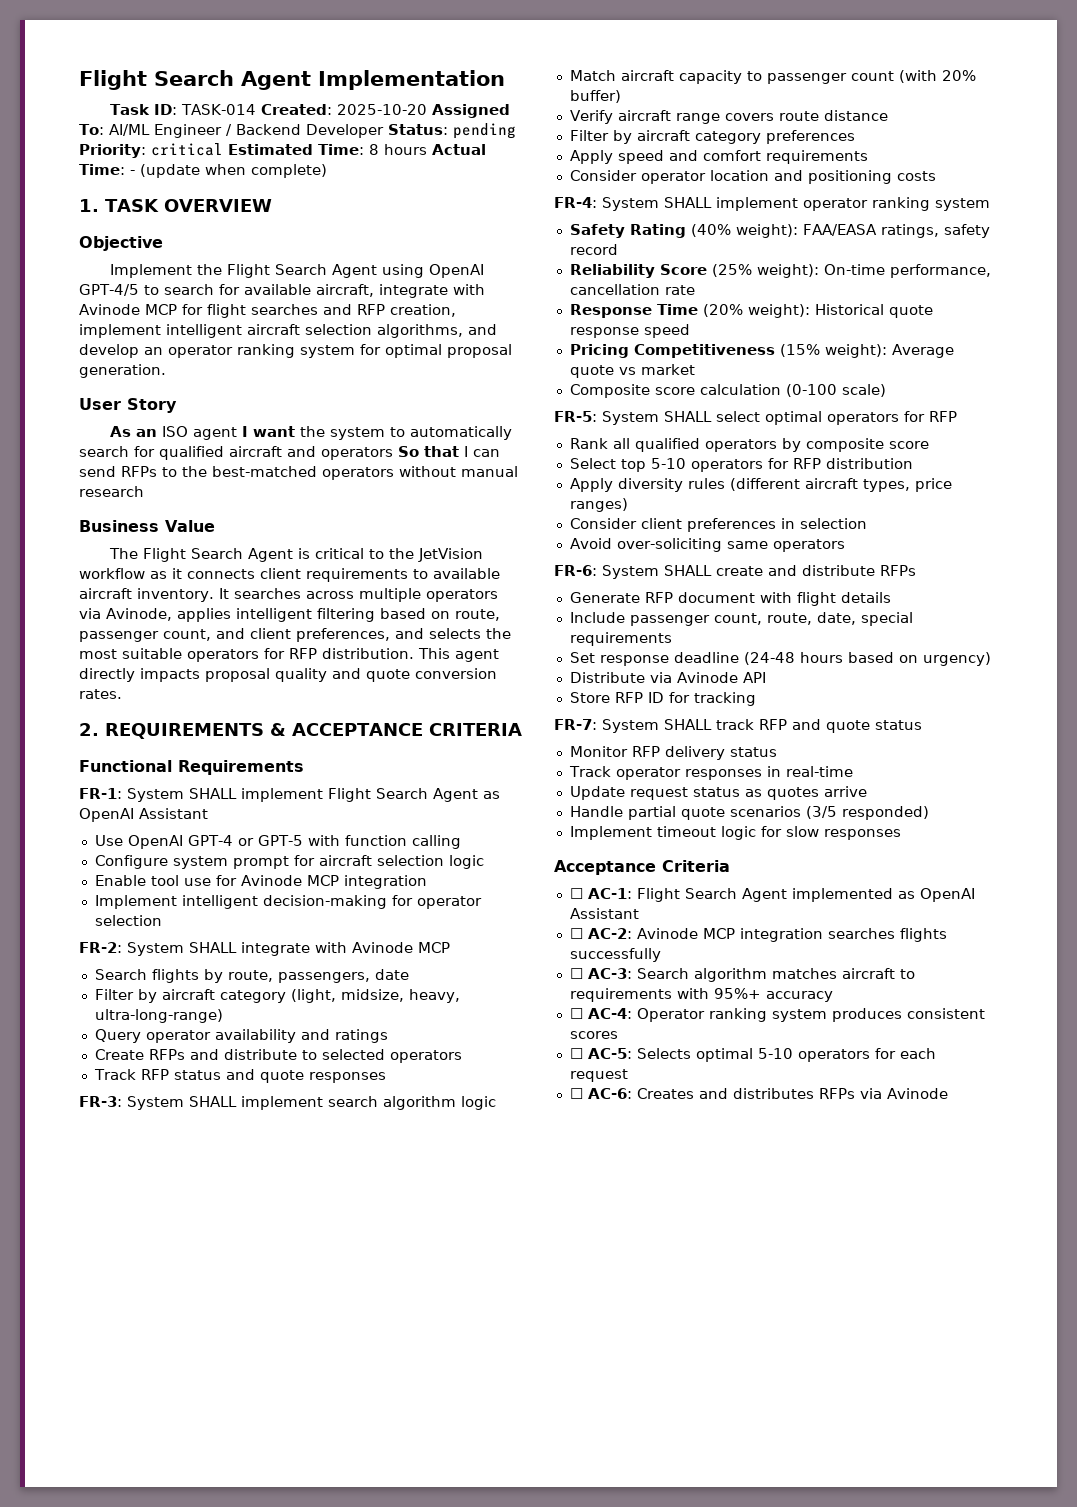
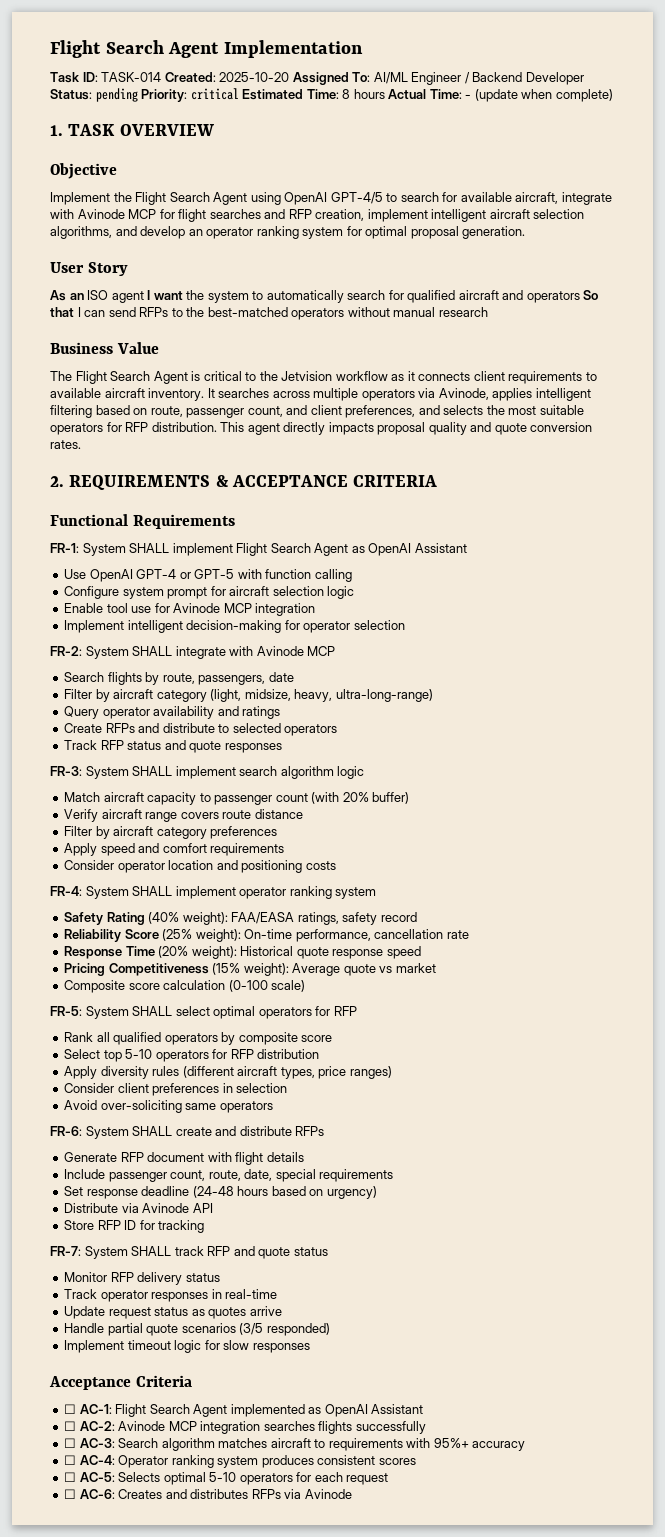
- The Flight Search Agent is critical to the JetVision workflow as it connects client requirements to available aircraft inventory.
+ The Flight Search Agent is critical to the Jetvision workflow as it connects client requirements to available aircraft inventory.

